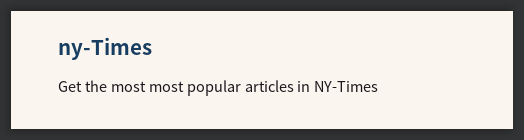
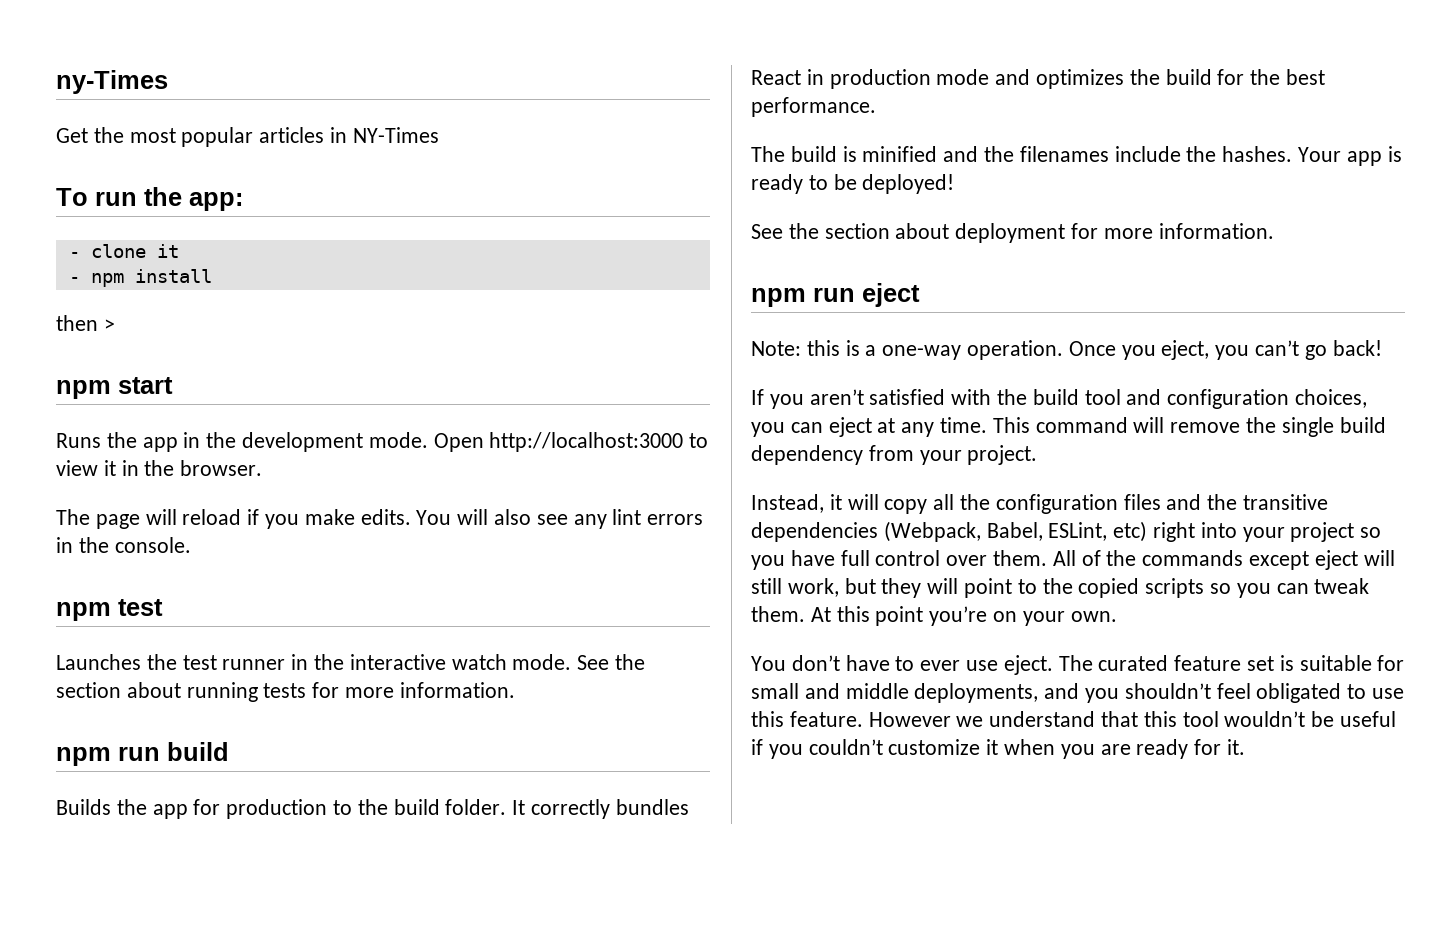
- Get the most most popular articles in NY-Times
+ Get the most popular articles in NY-Times
+ To run the app:
+ - clone it
+ - npm install
+ then >
+ npm start
+ Runs the app in the development mode. Open http://localhost:3000 to view it in the browser.
+ The page will reload if you make edits. You will also see any lint errors in the console.
+ npm test
+ Launches the test runner in the interactive watch mode. See the section about running tests for more information.
+ npm run build
+ Builds the app for production to the build folder. It correctly bundles React in production mode and optimizes the build for the best performance.
+ The build is minified and the filenames include the hashes. Your app is ready to be deployed!
+ See the section about deployment for more information.
+ npm run eject
+ Note: this is a one-way operation. Once you eject, you can’t go back!
+ If you aren’t satisfied with the build tool and configuration choices, you can eject at any time. This command will remove the single build dependency from your project.
+ Instead, it will copy all the configuration files and the transitive dependencies (Webpack, Babel, ESLint, etc) right into your project so you have full control over them. All of the commands except eject will still work, but they will point to the copied scripts so you can tweak them. At this point you’re on your own.
+ You don’t have to ever use eject. The curated feature set is suitable for small and middle deployments, and you shouldn’t feel obligated to use this feature. However we understand that this tool wouldn’t be useful if you couldn’t customize it when you are ready for it.

